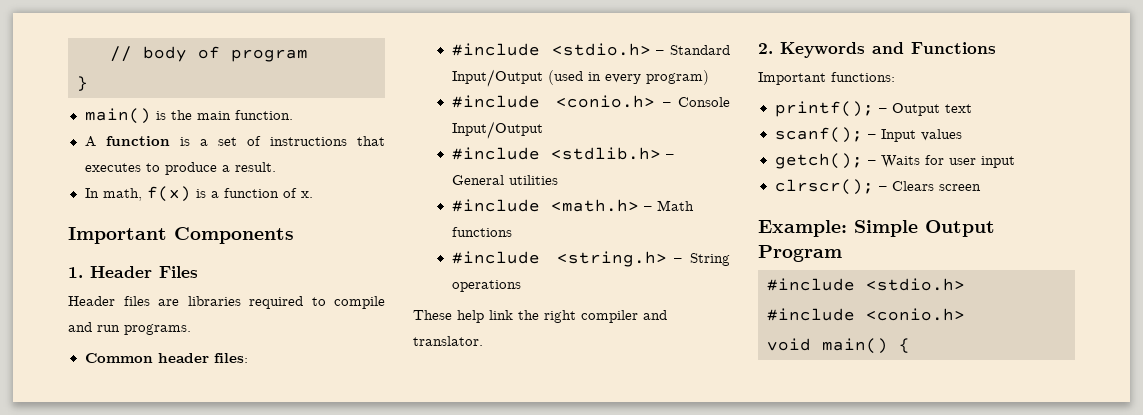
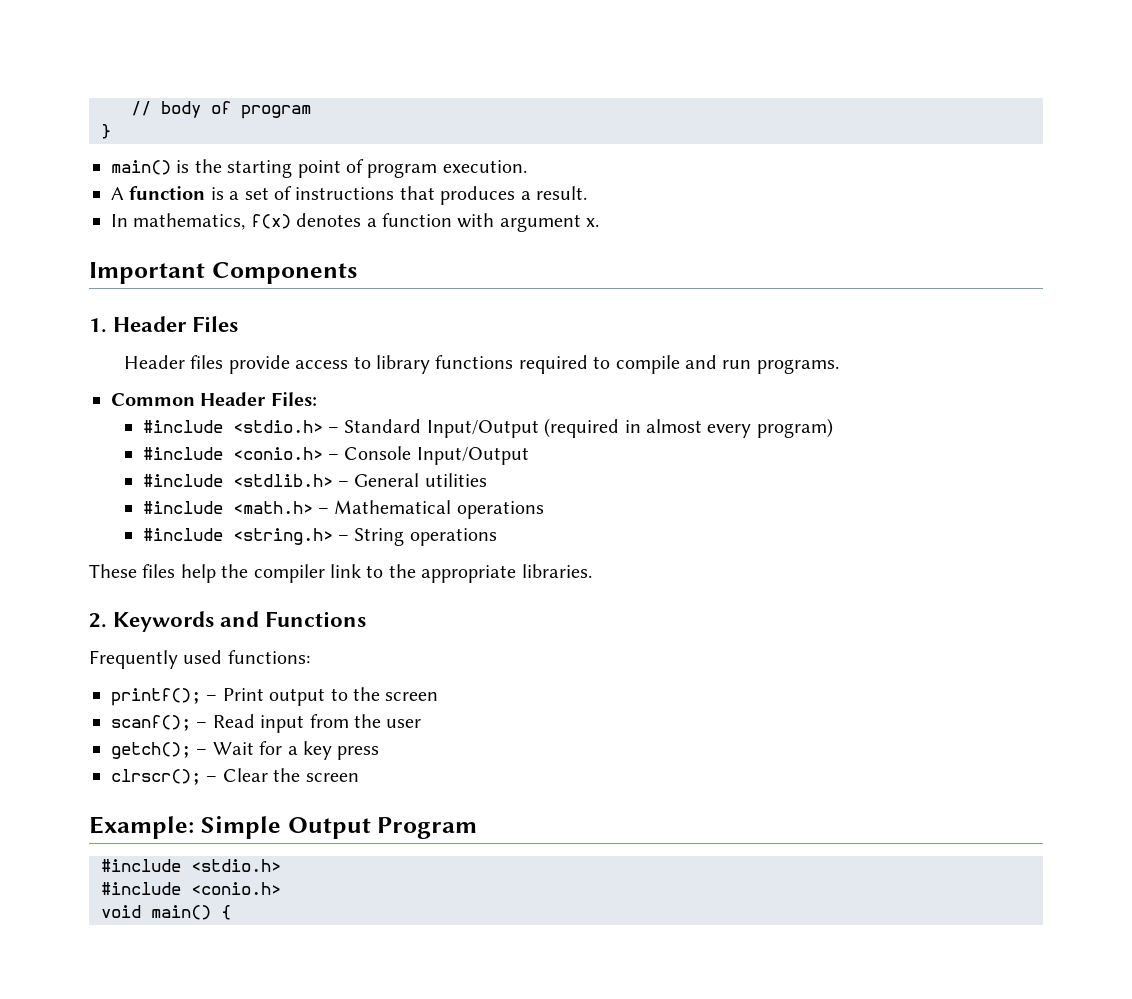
- main() is the main function.
+ main() is the starting point of program execution.
- A function is a set of instructions that executes to produce a result.
+ A function is a set of instructions that produces a result.
- In math, f(x) is a function of x.
+ In mathematics, f(x) denotes a function with argument x.
- Header files are libraries required to compile and run programs.
+ Header files provide access to library functions required to compile and run programs.
- Common header files:
+ Common Header Files:
- #include <stdio.h> – Standard Input/Output (used in every program)
+ #include <stdio.h> – Standard Input/Output (required in almost every program)
- #include <math.h> – Math functions
+ #include <math.h> – Mathematical operations
- These help link the right compiler and translator.
+ These files help the compiler link to the appropriate libraries.
- Important functions:
+ Frequently used functions:
- printf(); – Output text
- scanf(); – Input values
- getch(); – Waits for user input
+ printf(); – Print output to the screen
+ scanf(); – Read input from the user
+ getch(); – Wait for a key press
- clrscr(); – Clears screen
+ clrscr(); – Clear the screen

